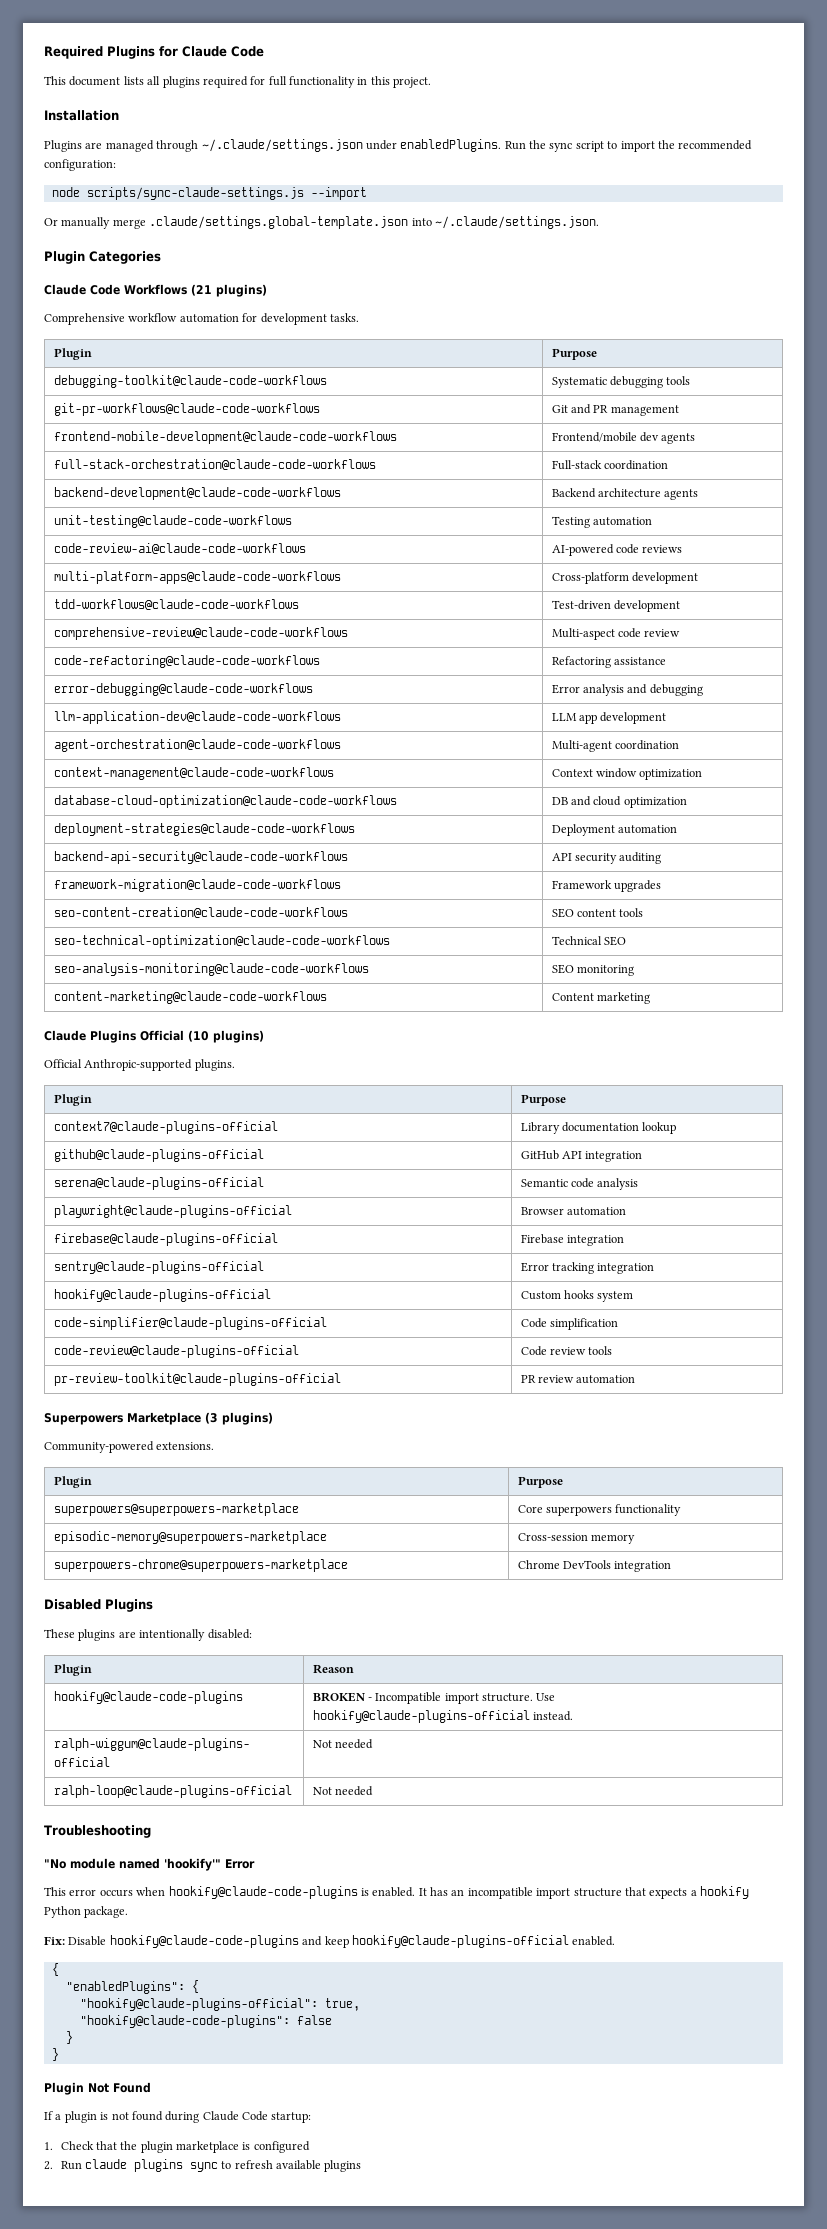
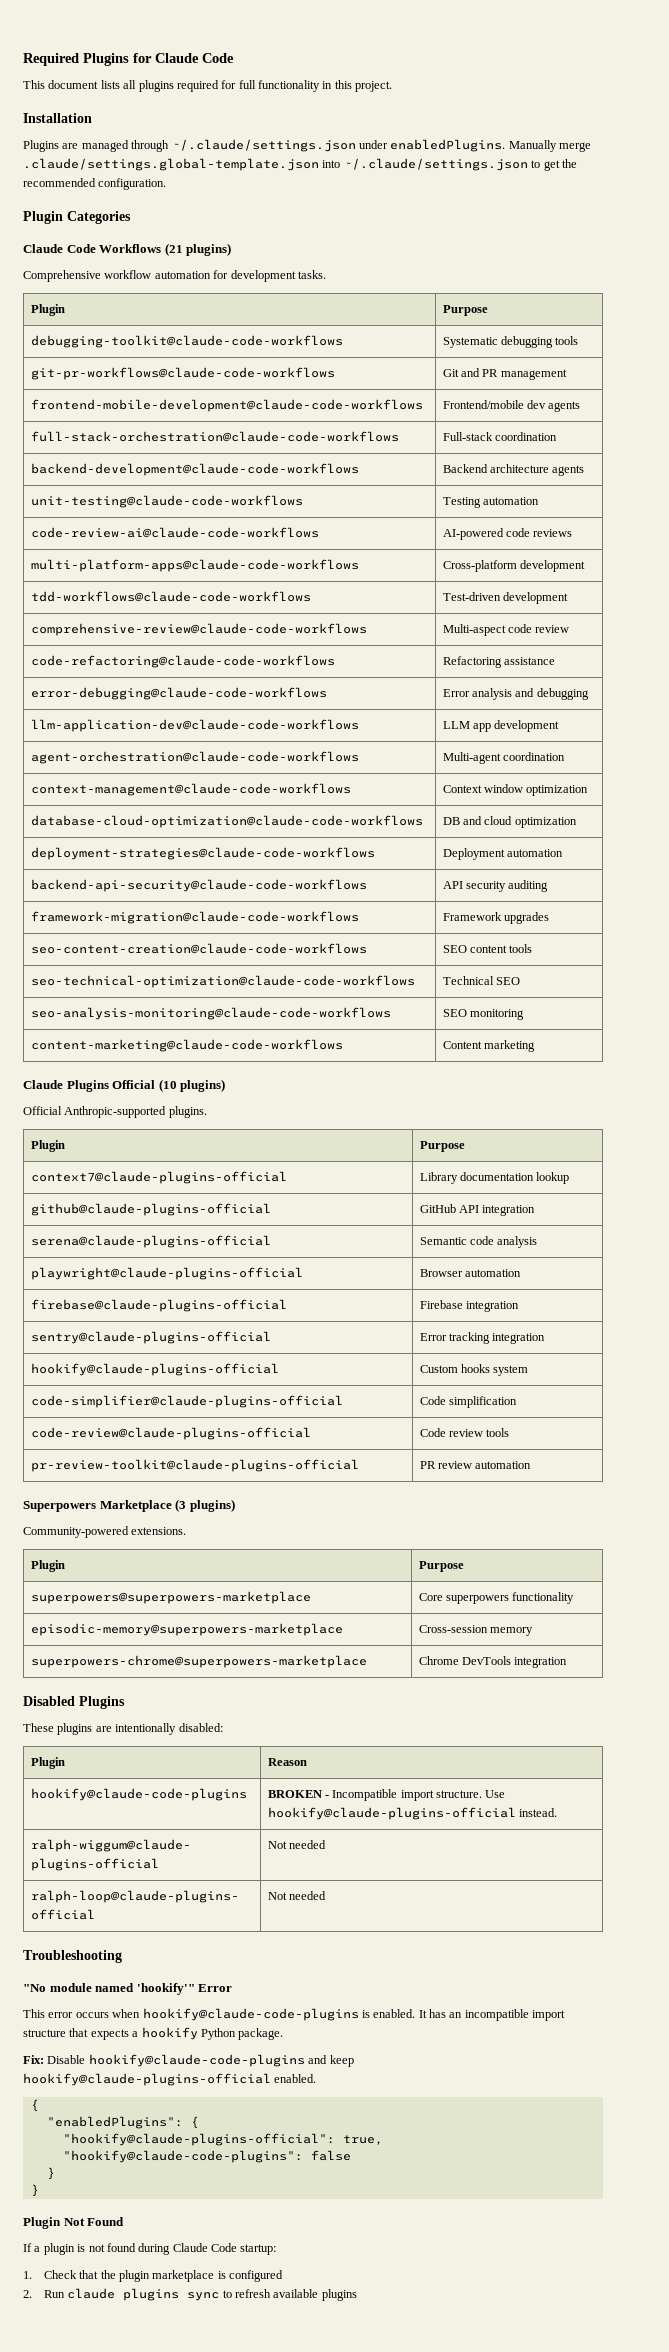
- Run the sync script to import the recommended configuration:
- node scripts/sync-claude-settings.js --import
- Or manually merge .claude/settings.global-template.json into ~/.claude/settings.json.
+ Manually merge .claude/settings.global-template.json into ~/.claude/settings.json to get the recommended configuration.

